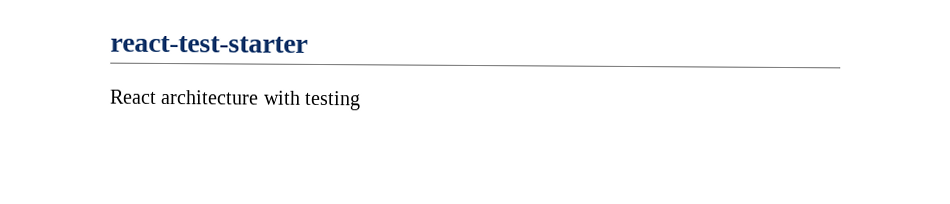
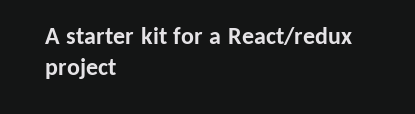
- react-test-starter
- React architecture with testing
+ A starter kit for a React/redux project

